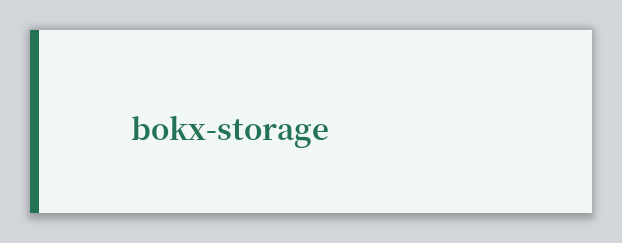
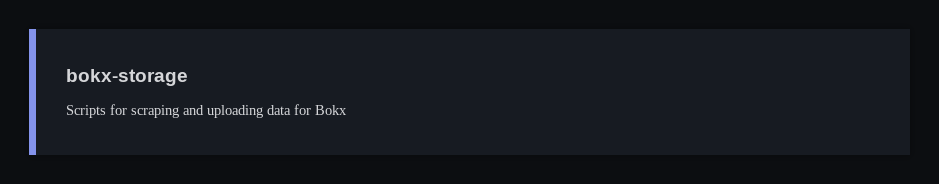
+ Scripts for scraping and uploading data for Bokx

